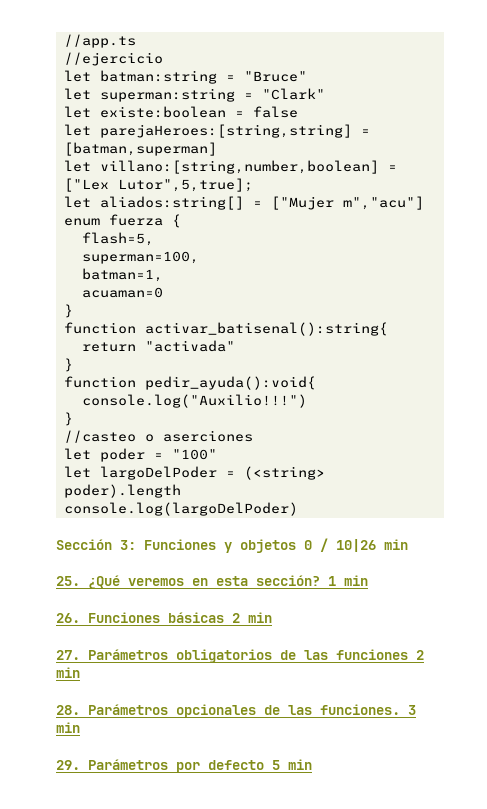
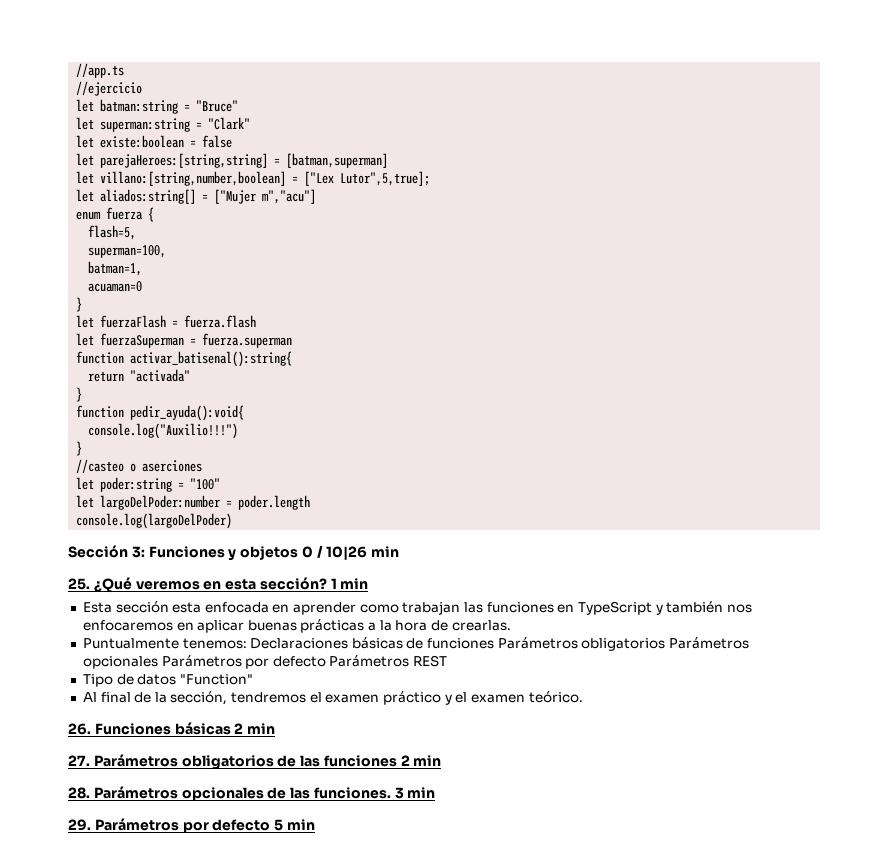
+ let fuerzaFlash = fuerza.flash
+ let fuerzaSuperman = fuerza.superman
- let poder = "100"
+ let poder:string = "100"
- let largoDelPoder = (<string> poder).length
+ let largoDelPoder:number = poder.length
+ Esta sección esta enfocada en aprender como trabajan las funciones en TypeScript y también nos enfocaremos en aplicar buenas prácticas a la hora de crearlas.
+ Puntualmente tenemos: Declaraciones básicas de funciones Parámetros obligatorios Parámetros opcionales Parámetros por defecto Parámetros REST
+ Tipo de datos "Function"
+ Al final de la sección, tendremos el examen práctico y el examen teórico.

